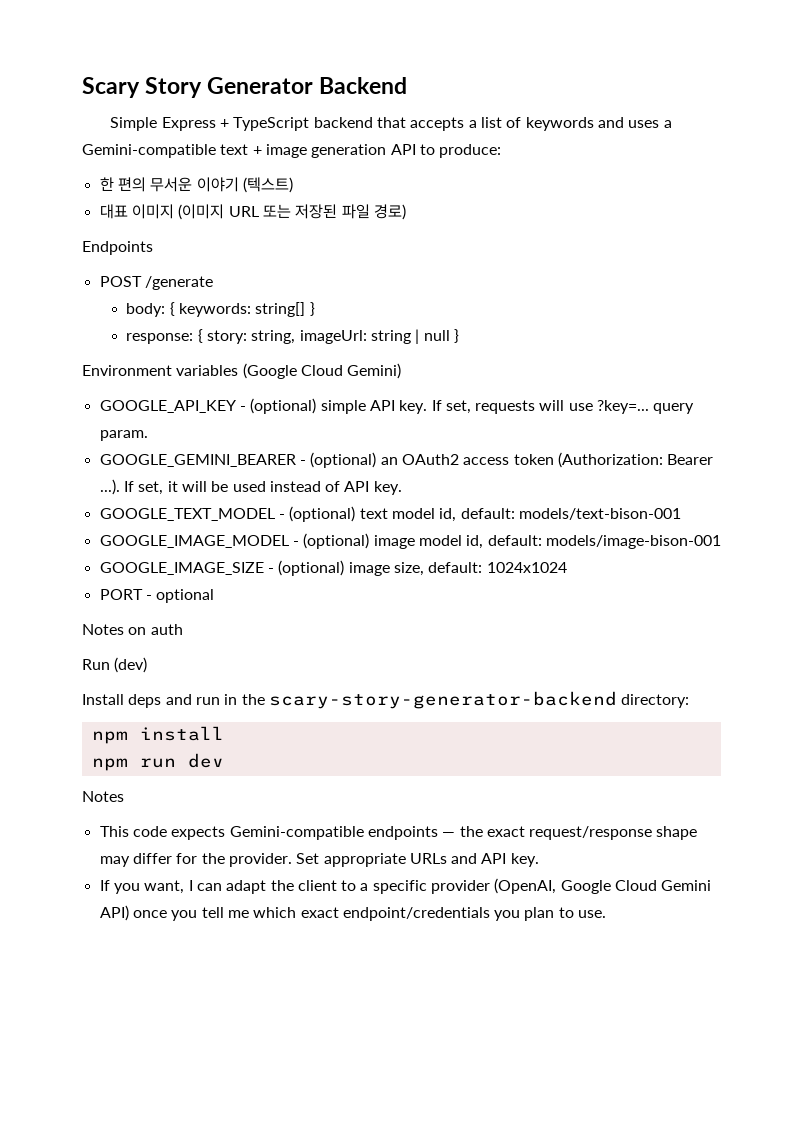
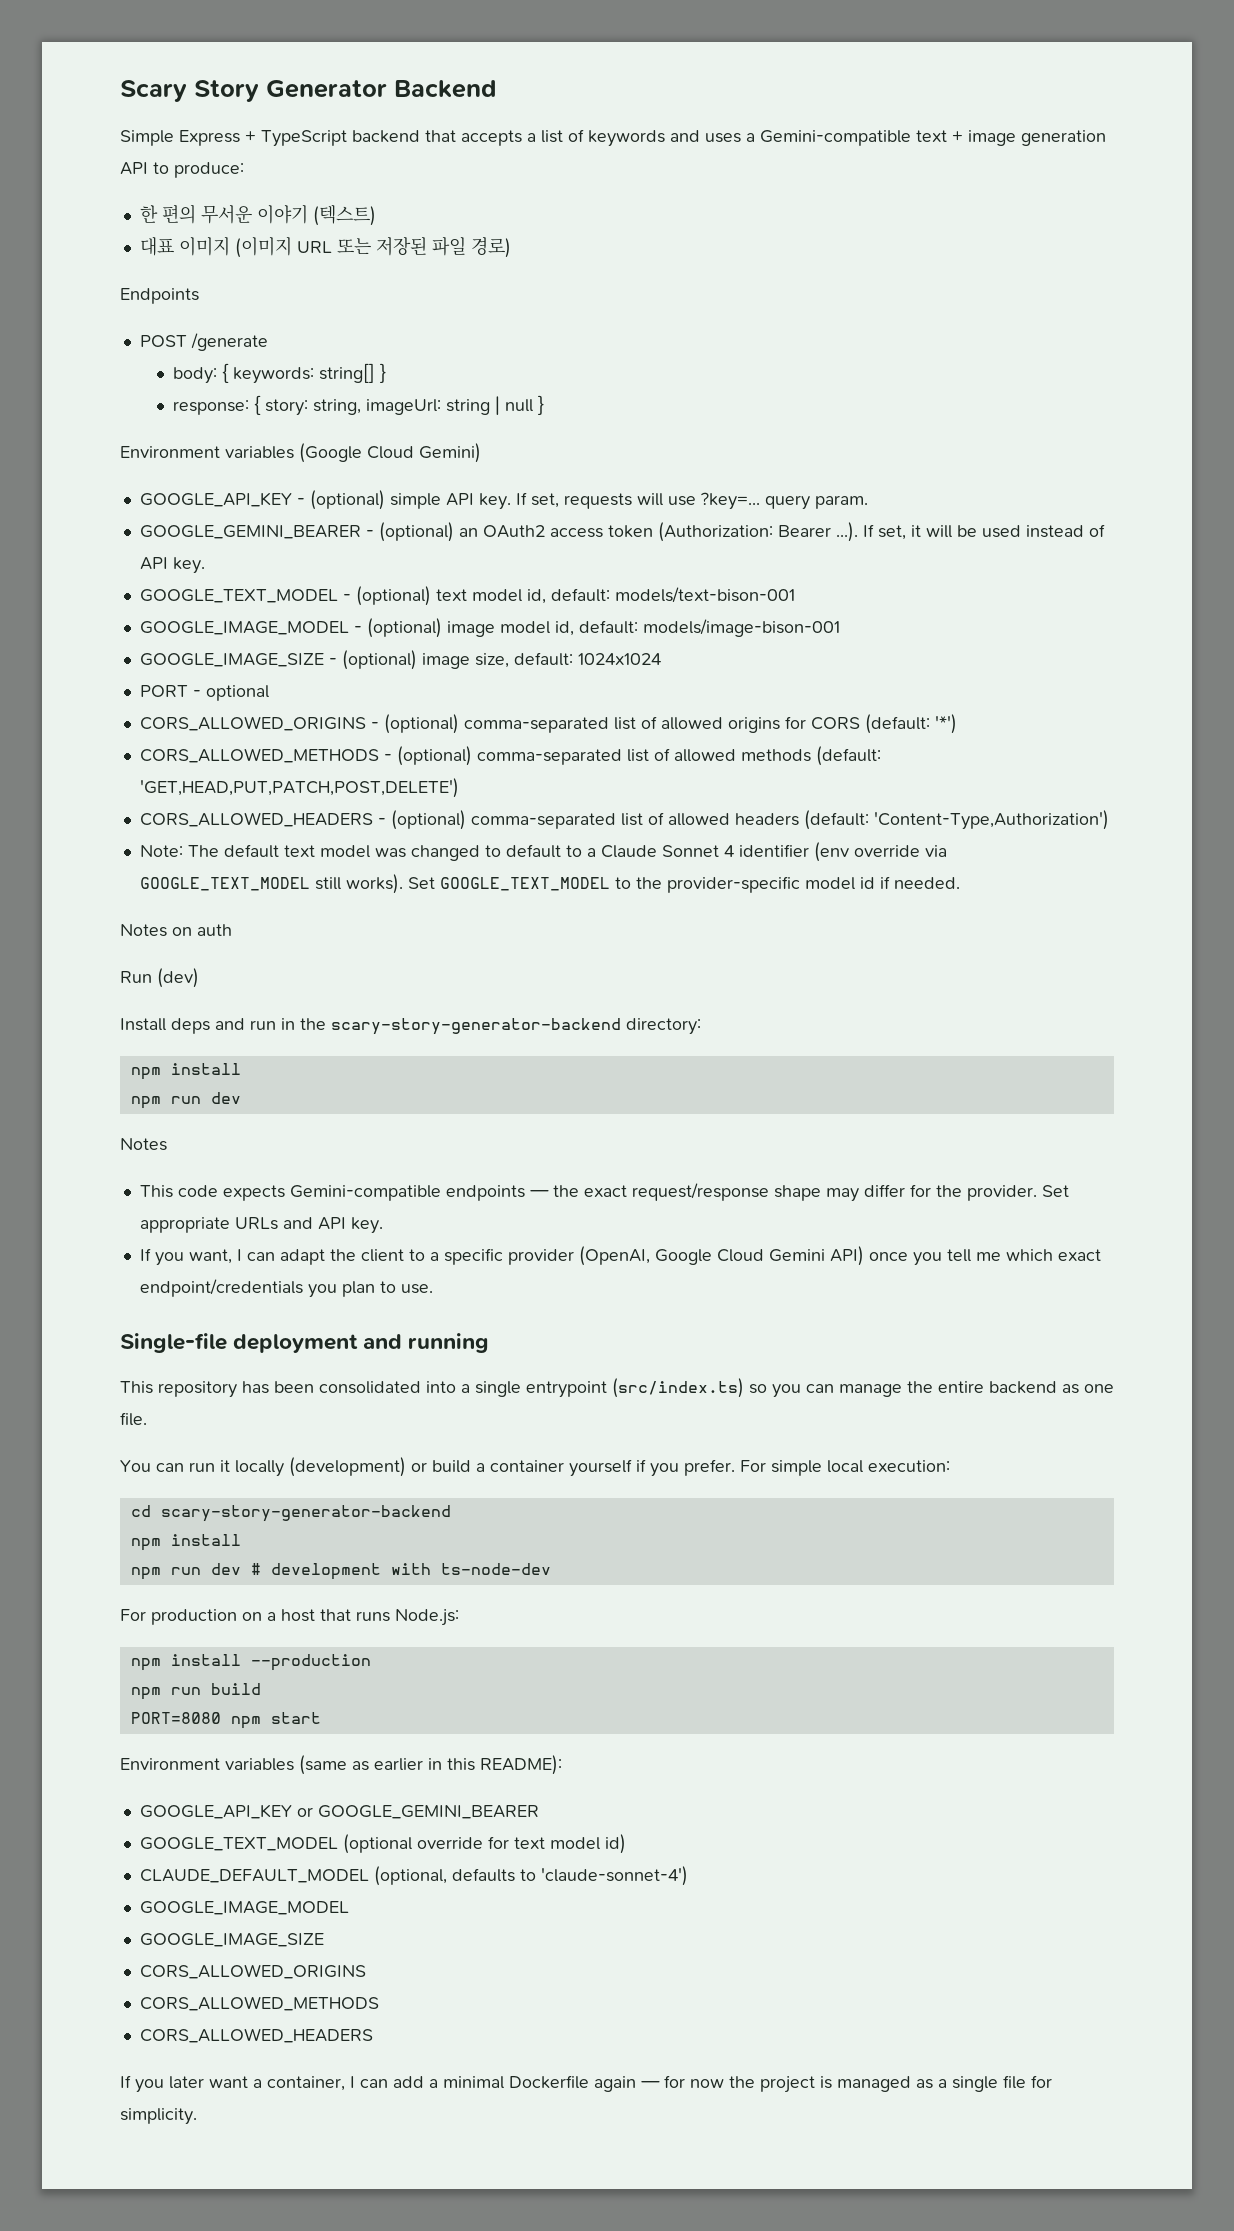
+ CORS_ALLOWED_ORIGINS - (optional) comma-separated list of allowed origins for CORS (default: '*')
+ CORS_ALLOWED_METHODS - (optional) comma-separated list of allowed methods (default: 'GET,HEAD,PUT,PATCH,POST,DELETE')
+ CORS_ALLOWED_HEADERS - (optional) comma-separated list of allowed headers (default: 'Content-Type,Authorization')
+ Note: The default text model was changed to default to a Claude Sonnet 4 identifier (env override via GOOGLE_TEXT_MODEL still works). Set GOOGLE_TEXT_MODEL to the provider-specific model id if needed.
+ Single-file deployment and running
+ This repository has been consolidated into a single entrypoint (src/index.ts) so you can manage the entire backend as one file.
+ You can run it locally (development) or build a container yourself if you prefer. For simple local execution:
+ cd scary-story-generator-backend
+ npm install
+ npm run dev # development with ts-node-dev
+ For production on a host that runs Node.js:
+ npm install --production
+ npm run build
+ PORT=8080 npm start
+ Environment variables (same as earlier in this README):
+ GOOGLE_API_KEY or GOOGLE_GEMINI_BEARER
+ GOOGLE_TEXT_MODEL (optional override for text model id)
+ CLAUDE_DEFAULT_MODEL (optional, defaults to 'claude-sonnet-4')
+ GOOGLE_IMAGE_MODEL
+ GOOGLE_IMAGE_SIZE
+ CORS_ALLOWED_ORIGINS
+ CORS_ALLOWED_METHODS
+ CORS_ALLOWED_HEADERS
+ If you later want a container, I can add a minimal Dockerfile again — for now the project is managed as a single file for simplicity.

